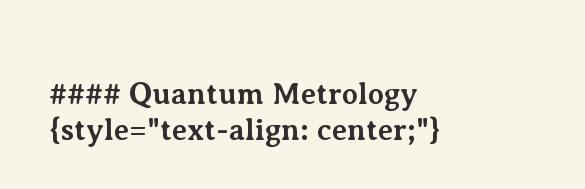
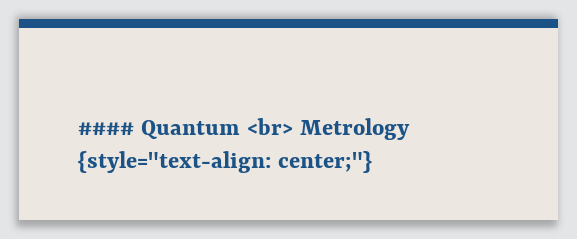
- #### Quantum Metrology {style="text-align: center;"}
+ #### Quantum <br> Metrology {style="text-align: center;"}

